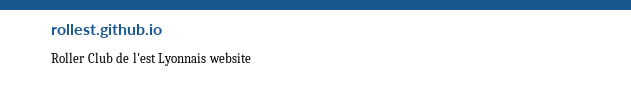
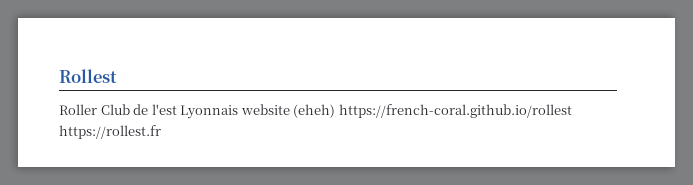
- rollest.github.io
+ Rollest
- Roller Club de l'est Lyonnais website
+ Roller Club de l'est Lyonnais website (eheh) https://french-coral.github.io/rollest https://rollest.fr

